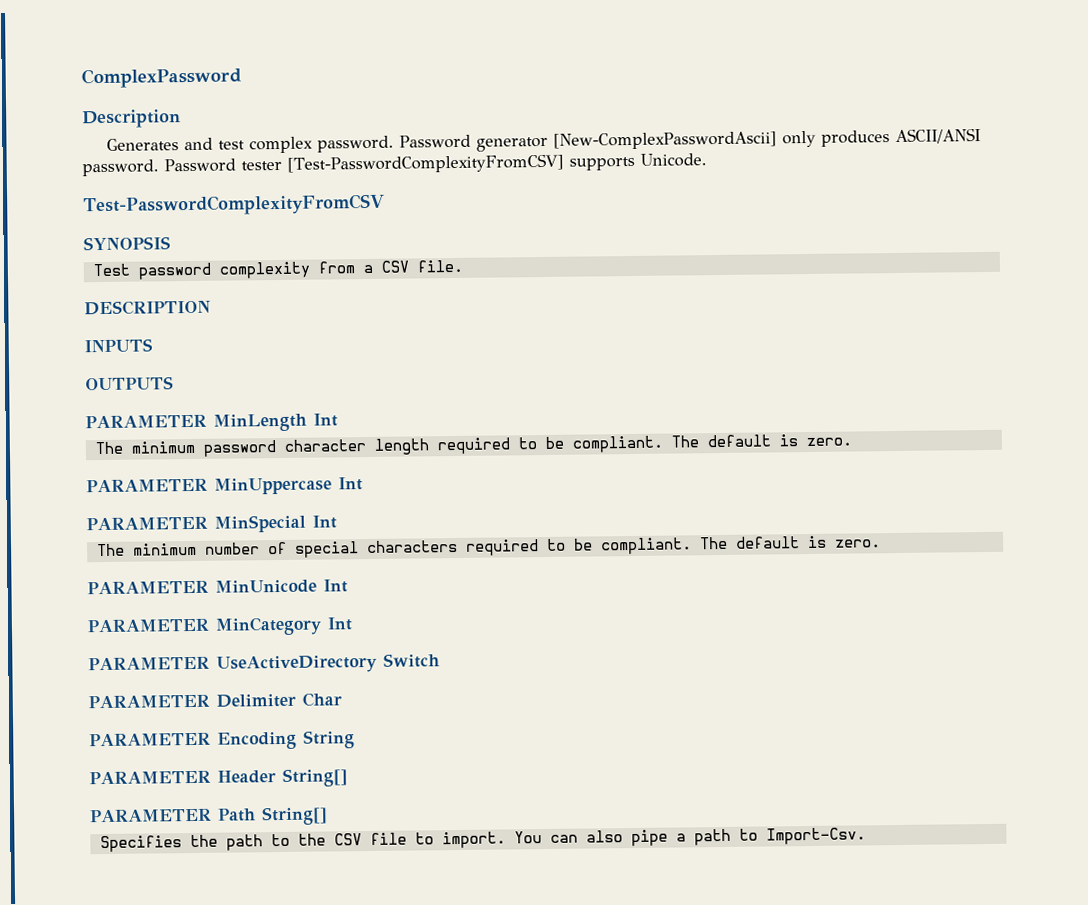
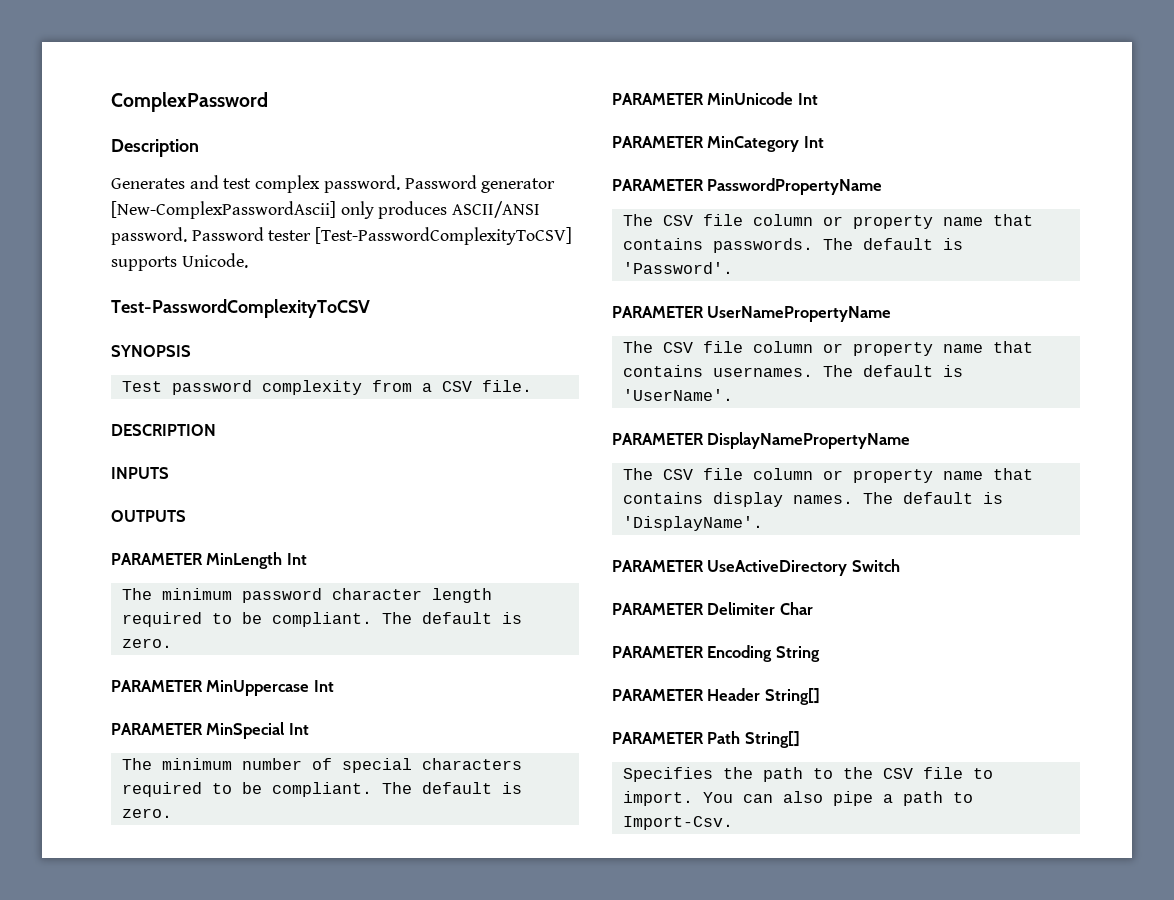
- Password tester [Test-PasswordComplexityFromCSV] supports Unicode.
+ Password tester [Test-PasswordComplexityToCSV] supports Unicode.
- Test-PasswordComplexityFromCSV
+ Test-PasswordComplexityToCSV
+ PARAMETER PasswordPropertyName
+ The CSV file column or property name that contains passwords. The default is 'Password'.
+ PARAMETER UserNamePropertyName
+ The CSV file column or property name that contains usernames. The default is 'UserName'.
+ PARAMETER DisplayNamePropertyName
+ The CSV file column or property name that contains display names. The default is 'DisplayName'.

